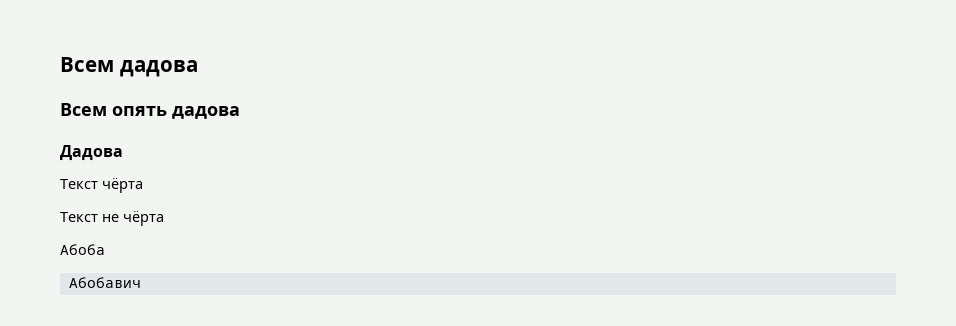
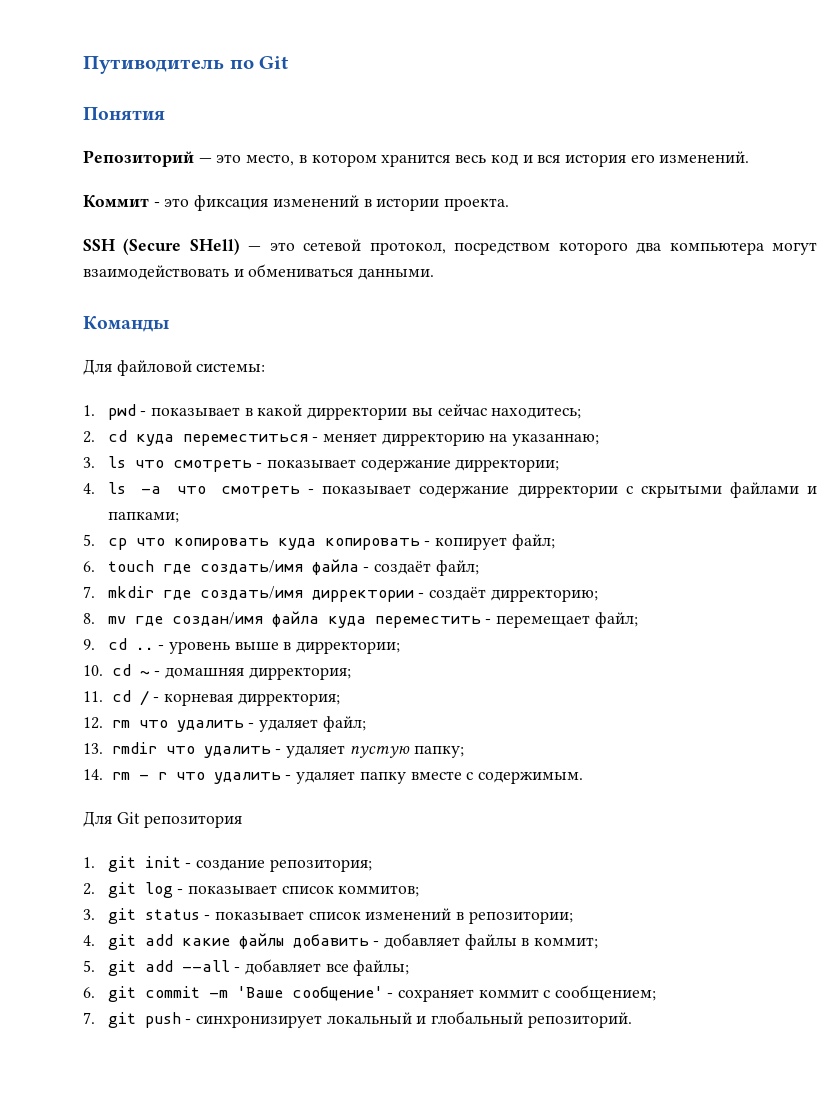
- Всем дадова
- Всем опять дадова
- Дадова
- Текст чёрта
- Текст не чёрта
- Абоба
- Абобавич
+ Путиводитель по Git
+ Понятия
+ Репозиторий — это место, в котором хранится весь код и вся история его изменений.
+ Коммит - это фиксация изменений в истории проекта.
+ SSH (Secure SHell) — это сетевой протокол, посредством которого два компьютера могут взаимодействовать и обмениваться данными.
+ Команды
+ Для файловой системы:
+ 1. pwd - показывает в какой дирректории вы сейчас находитесь;
+ 2. cd куда переместиться - меняет дирректорию на указаннаю;
+ 3. ls что смотреть - показывает содержание дирректории;
+ 4. ls -a что смотреть - показывает содержание дирректории с скрытыми файлами и папками;
+ 5. cp что копировать куда копировать - копирует файл;
+ 6. touch где создать/имя файла - создаёт файл;
+ 7. mkdir где создать/имя дирректории - создаёт дирректорию;
+ 8. mv где создан/имя файла куда переместить - перемещает файл;
+ 9. cd .. - уровень выше в дирректории;
+ 10. cd ~ - домашняя дирректория;
+ 11. cd / - корневая дирректория;
+ 12. rm что удалить - удаляет файл;
+ 13. rmdir что удалить - удаляет пустую папку;
+ 14. rm - r что удалить - удаляет папку вместе с содержимым.
+ Для Git репозитория
+ 1. git init - создание репозитория;
+ 2. git log - показывает список коммитов;
+ 3. git status - показывает список изменений в репозитории;
+ 4. git add какие файлы добавить - добавляет файлы в коммит;
+ 5. git add --all - добавляет все файлы;
+ 6. git commit -m 'Ваше сообщение' - сохраняет коммит с сообщением;
+ 7. git push - синхронизирует локальный и глобальный репозиторий.

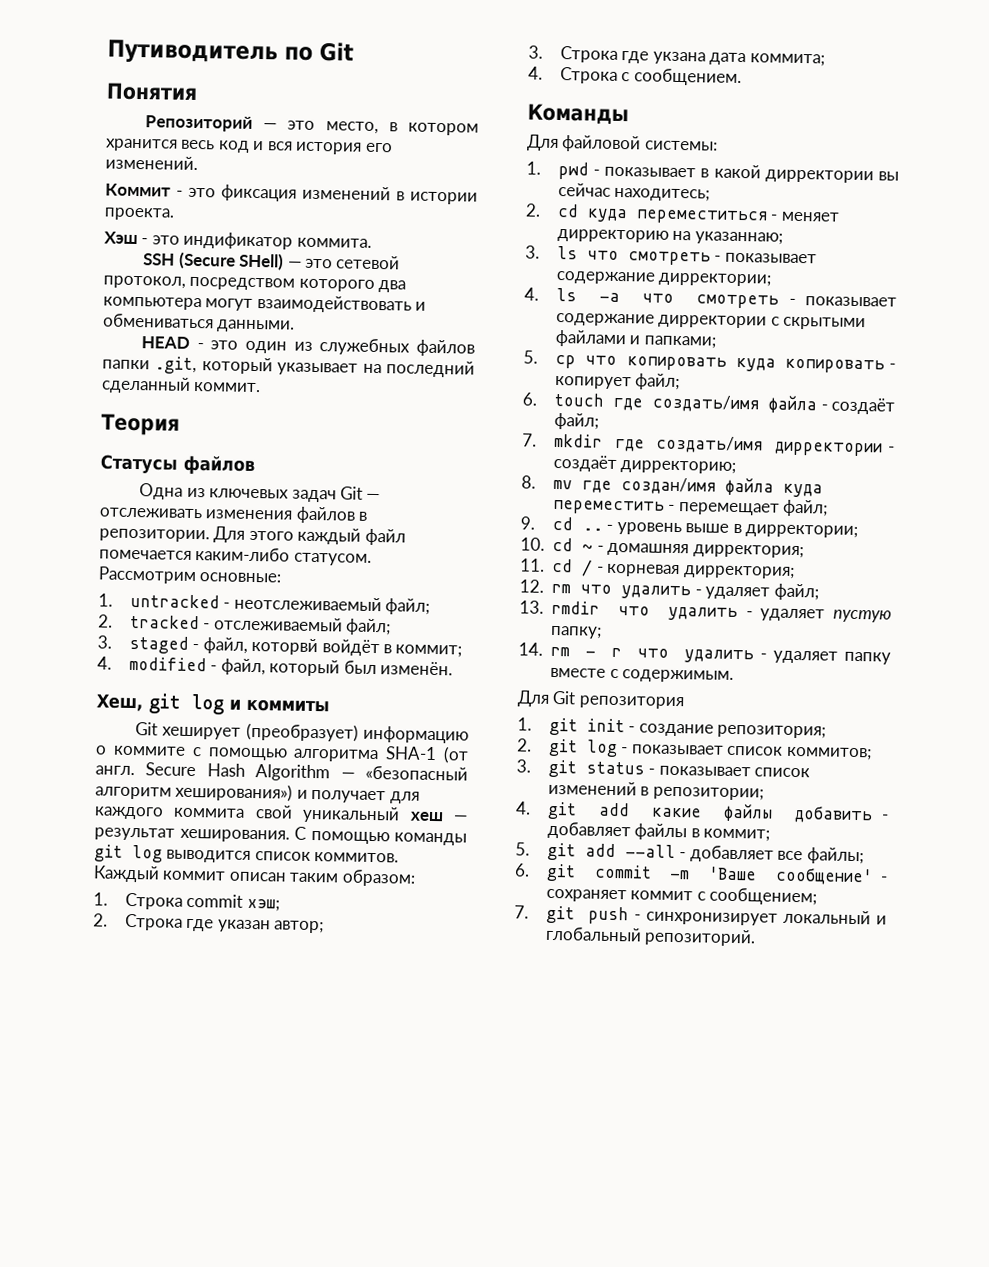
+ Хэш - это индификатор коммита.
+ HEAD - это один из служебных файлов папки .git, который указывает на последний сделанный коммит.
+ Теория
+ Статусы файлов
+ Одна из ключевых задач Git — отслеживать изменения файлов в репозитории. Для этого каждый файл помечается каким-либо статусом. Рассмотрим основные:
+ 1. untracked - неотслеживаемый файл;
+ 2. tracked - отслеживаемый файл;
+ 3. staged - файл, которвй войдёт в коммит;
+ 4. modified - файл, который был изменён.
+ Хеш, git log и коммиты
+ Git хеширует (преобразует) информацию о коммите с помощью алгоритма SHA-1 (от англ. Secure Hash Algorithm — «безопасный алгоритм хеширования») и получает для каждого коммита свой уникальный хеш — результат хеширования. С помощью команды git log выводится список коммитов. Каждый коммит описан таким образом:
+ 1. Строка commit хэш;
+ 2. Строка где указан автор;
+ 3. Строка где укзана дата коммита;
+ 4. Строка с сообщением.

